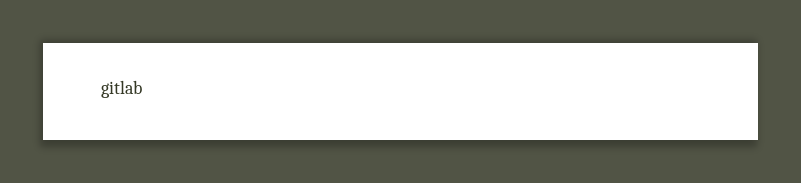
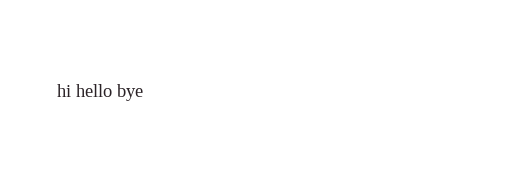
- gitlab
+ hi hello bye

